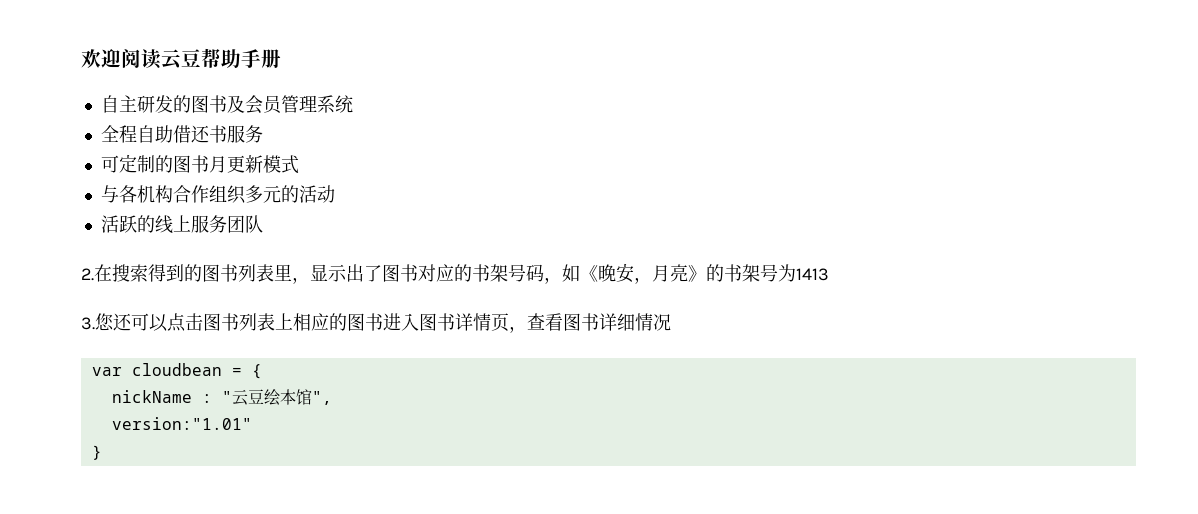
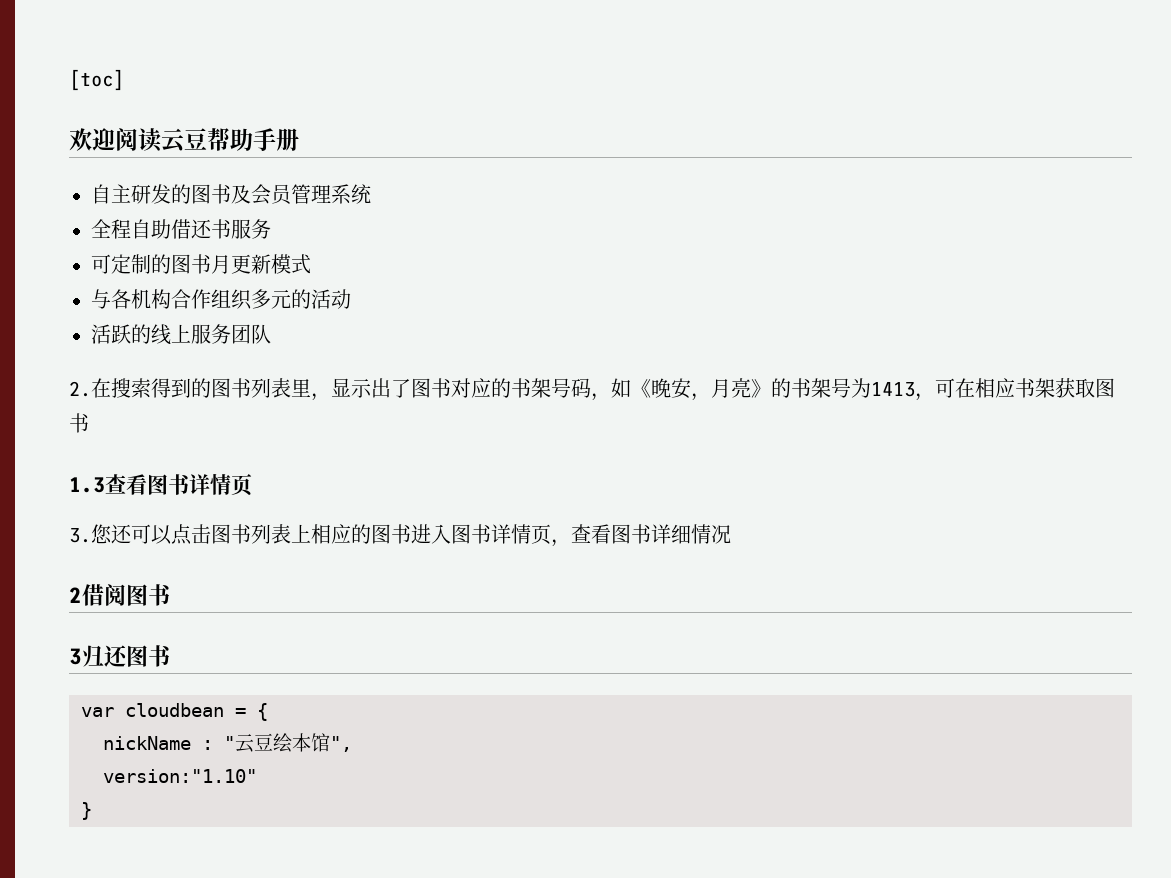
+ [toc]
- 2.在搜索得到的图书列表里，显示出了图书对应的书架号码，如《晚安，月亮》的书架号为1413
+ 2.在搜索得到的图书列表里，显示出了图书对应的书架号码，如《晚安，月亮》的书架号为1413，可在相应书架获取图书
+ 1.3查看图书详情页
+ 2借阅图书
+ 3归还图书
- version:"1.01"
+ version:"1.10"

